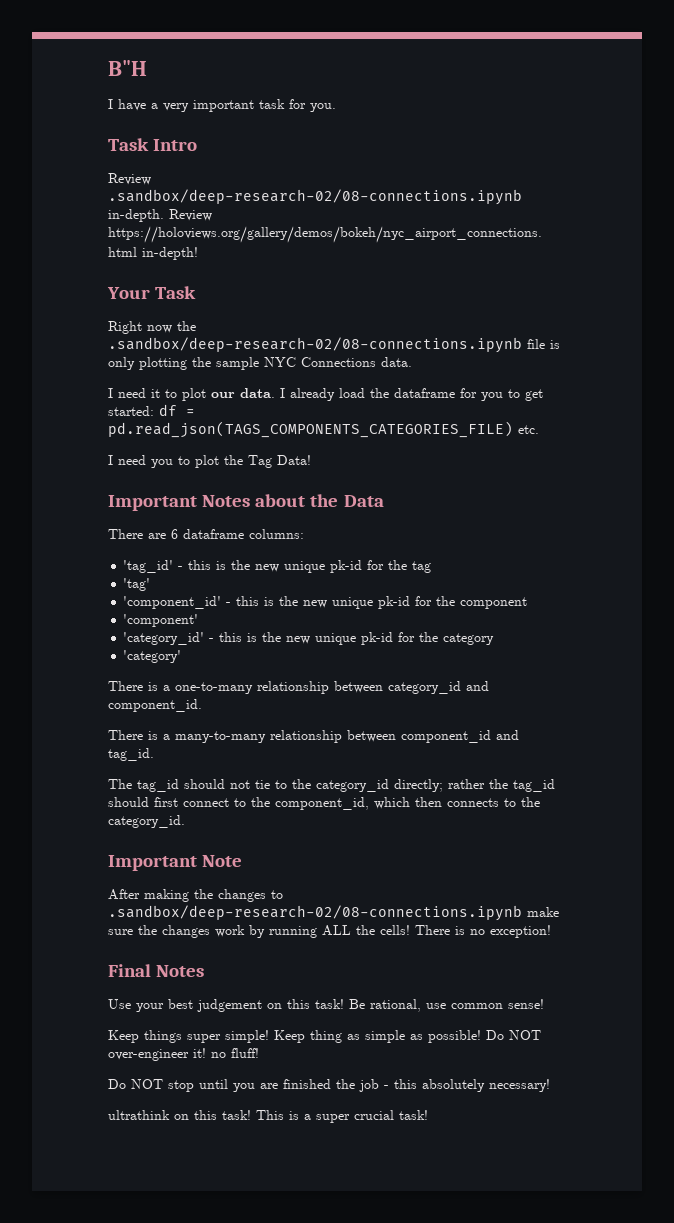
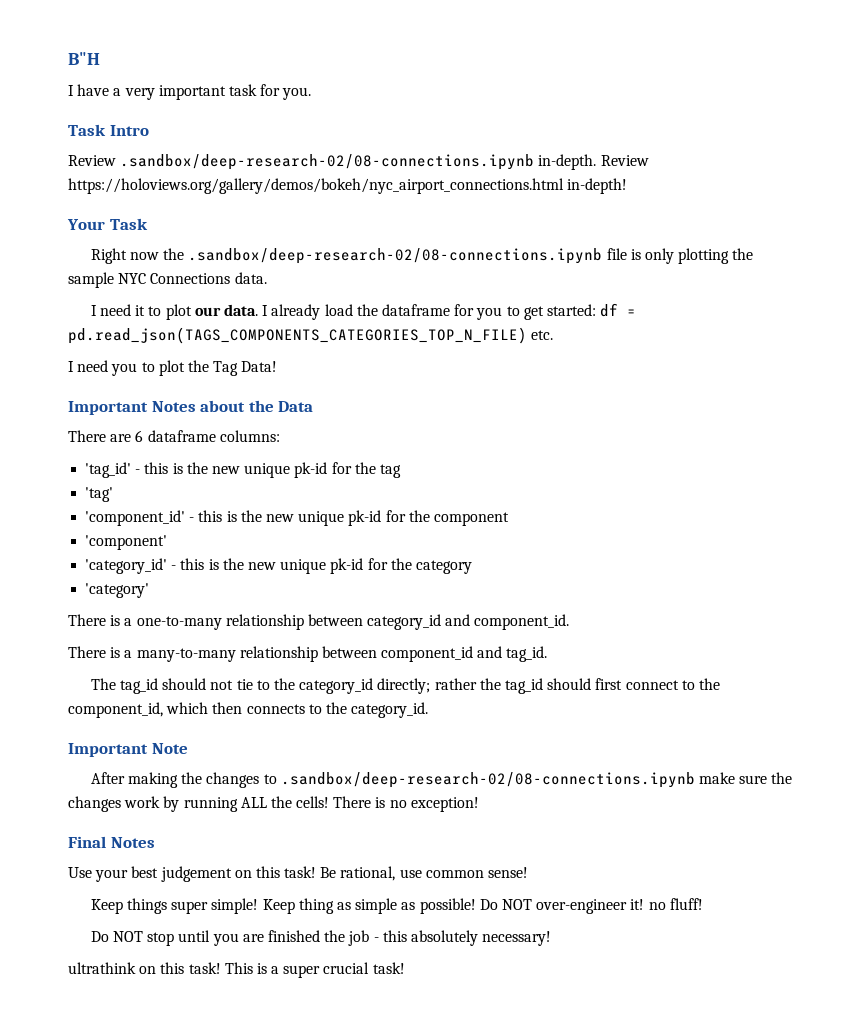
- I already load the dataframe for you to get started: df = pd.read_json(TAGS_COMPONENTS_CATEGORIES_FILE) etc.
+ I already load the dataframe for you to get started: df = pd.read_json(TAGS_COMPONENTS_CATEGORIES_TOP_N_FILE) etc.

